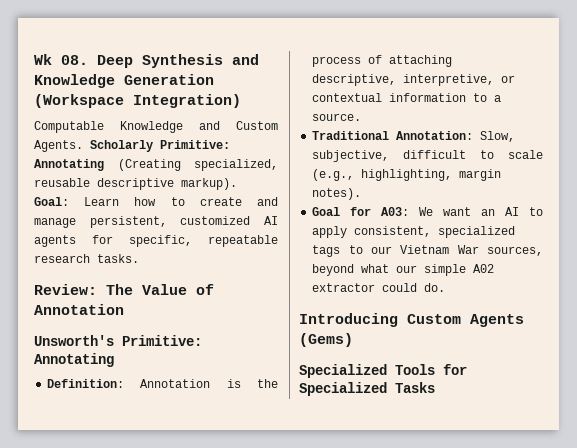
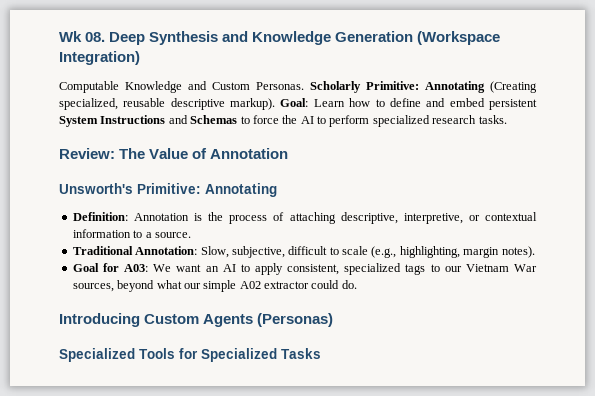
- Computable Knowledge and Custom Agents.
+ Computable Knowledge and Custom Personas.
- Goal: Learn how to create and manage persistent, customized AI agents for specific, repeatable research tasks.
+ Goal: Learn how to define and embed persistent System Instructions and Schemas to force the AI to perform specialized research tasks.
- Introducing Custom Agents (Gems)
+ Introducing Custom Agents (Personas)

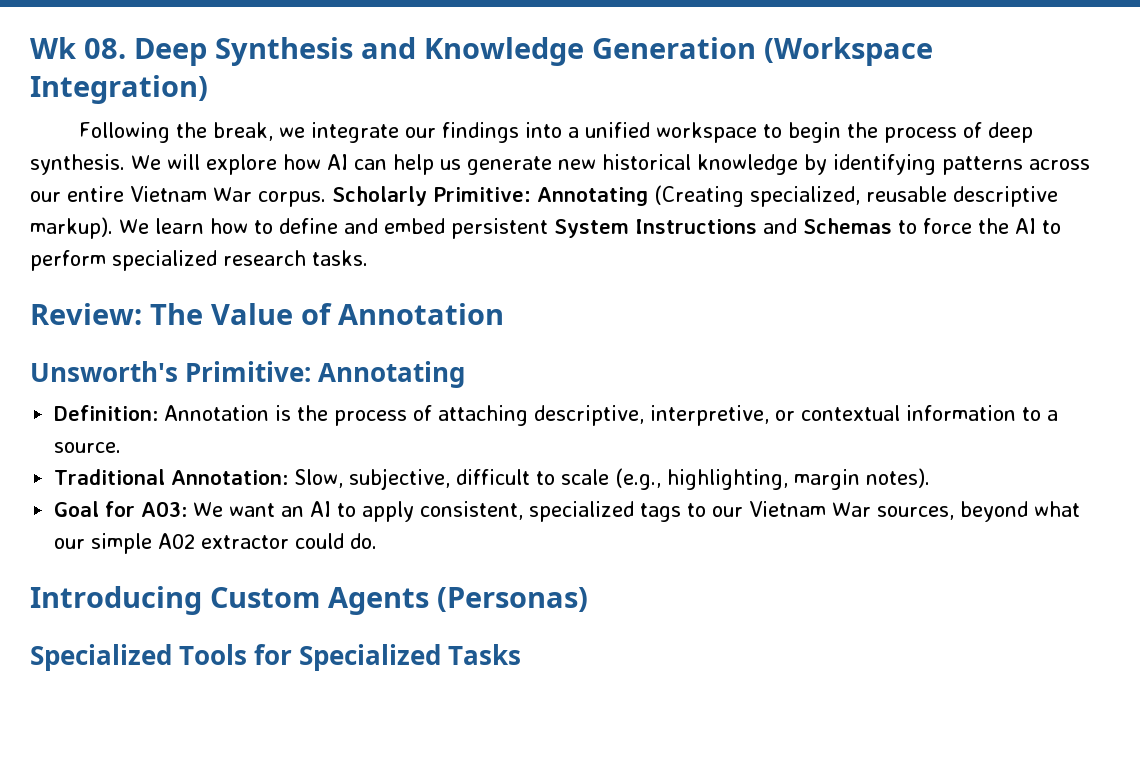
- Computable Knowledge and Custom Personas.
+ Following the break, we integrate our findings into a unified workspace to begin the process of deep synthesis. We will explore how AI can help us generate new historical knowledge by identifying patterns across our entire Vietnam War corpus.
- Goal: Learn how to define and embed persistent System Instructions and Schemas to force the AI to perform specialized research tasks.
+ We learn how to define and embed persistent System Instructions and Schemas to force the AI to perform specialized research tasks.

